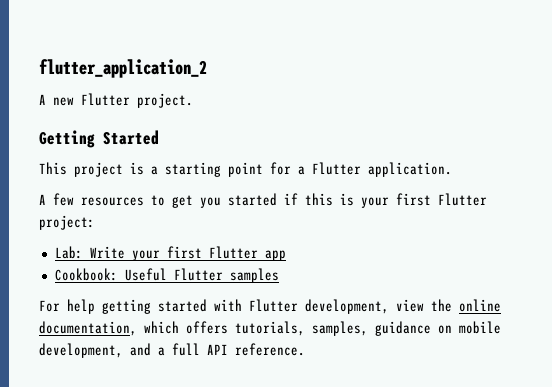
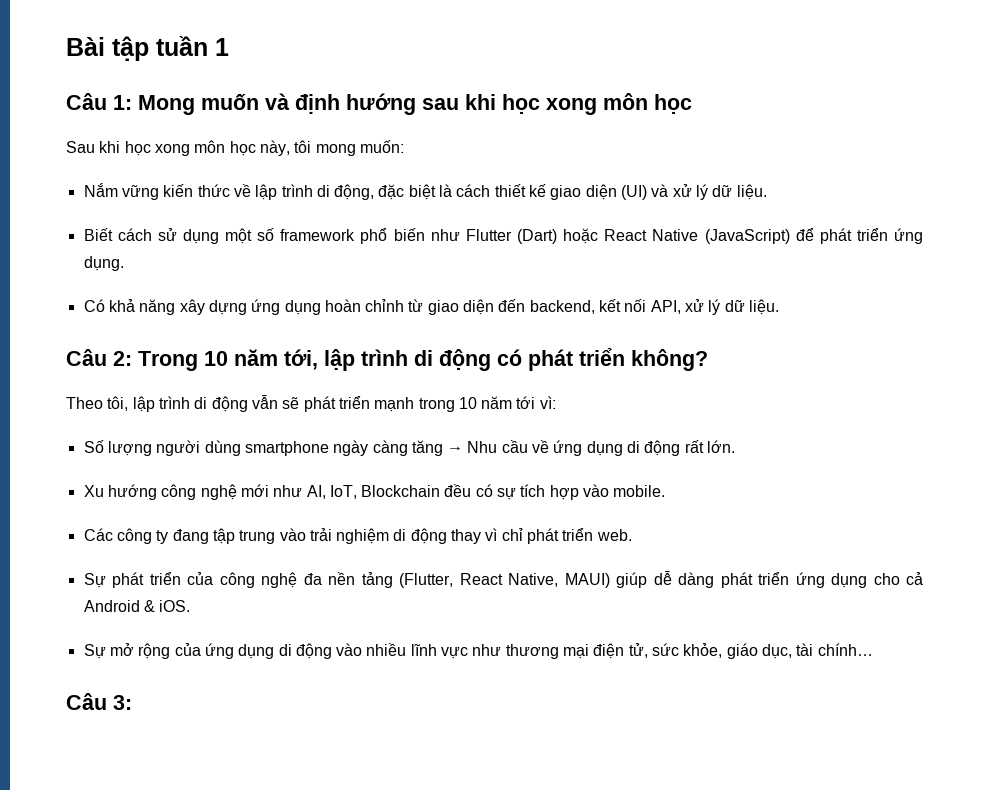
- flutter_application_2
- A new Flutter project.
- Getting Started
- This project is a starting point for a Flutter application.
- A few resources to get you started if this is your first Flutter project:
- Lab: Write your first Flutter app
- Cookbook: Useful Flutter samples
- For help getting started with Flutter development, view the online documentation, which offers tutorials, samples, guidance on mobile development, and a full API reference.
+ Bài tập tuần 1
+ Câu 1: Mong muốn và định hướng sau khi học xong môn học
+ Sau khi học xong môn học này, tôi mong muốn:
+ Nắm vững kiến thức về lập trình di động, đặc biệt là cách thiết kế giao diện (UI) và xử lý dữ liệu.
+ Biết cách sử dụng một số framework phổ biến như Flutter (Dart) hoặc React Native (JavaScript) để phát triển ứng dụng.
+ Có khả năng xây dựng ứng dụng hoàn chỉnh từ giao diện đến backend, kết nối API, xử lý dữ liệu.
+ Câu 2: Trong 10 năm tới, lập trình di động có phát triển không?
+ Theo tôi, lập trình di động vẫn sẽ phát triển mạnh trong 10 năm tới vì:
+ Số lượng người dùng smartphone ngày càng tăng → Nhu cầu về ứng dụng di động rất lớn.
+ Xu hướng công nghệ mới như AI, IoT, Blockchain đều có sự tích hợp vào mobile.
+ Các công ty đang tập trung vào trải nghiệm di động thay vì chỉ phát triển web.
+ Sự phát triển của công nghệ đa nền tảng (Flutter, React Native, MAUI) giúp dễ dàng phát triển ứng dụng cho cả Android & iOS.
+ Sự mở rộng của ứng dụng di động vào nhiều lĩnh vực như thương mại điện tử, sức khỏe, giáo dục, tài chính…
+ Câu 3:

